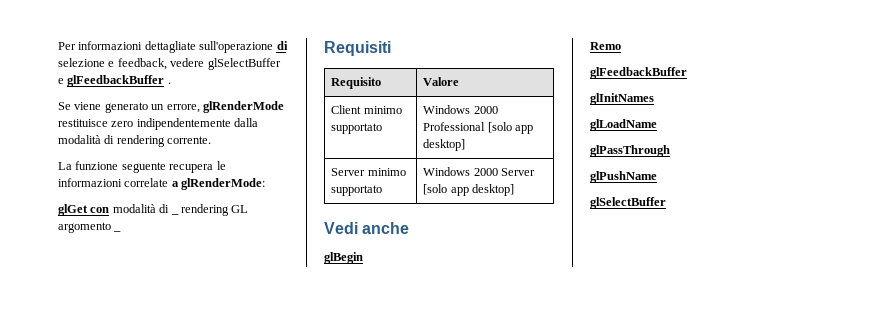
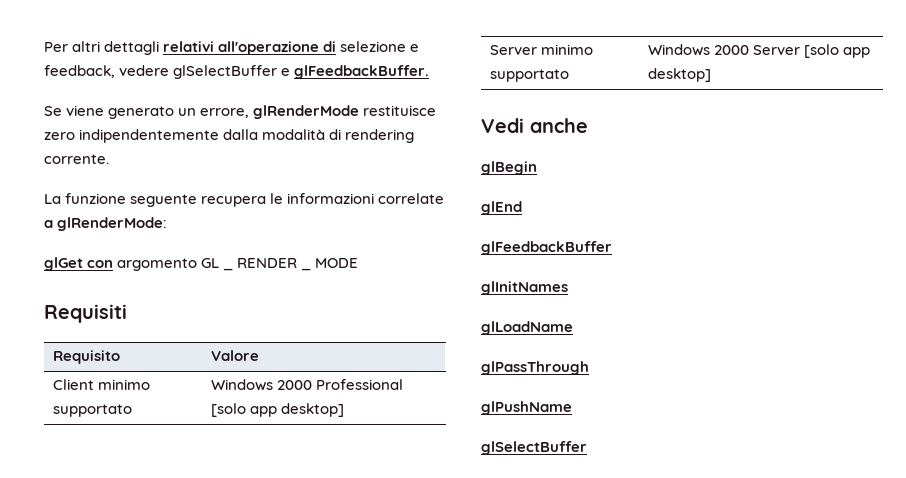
- Per informazioni dettagliate sull'operazione di selezione e feedback, vedere glSelectBuffer e glFeedbackBuffer .
+ Per altri dettagli relativi all'operazione di selezione e feedback, vedere glSelectBuffer e glFeedbackBuffer.
- glGet con modalità di _ rendering GL argomento _
+ glGet con argomento GL _ RENDER _ MODE
- Remo
+ glEnd

